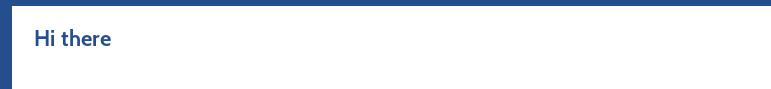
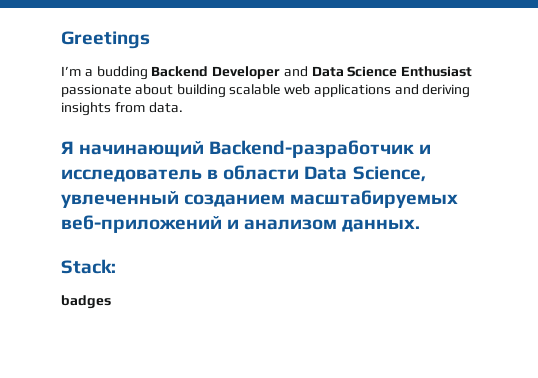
- Hi there
+ Greetings
+ I’m a budding Backend Developer and Data Science Enthusiast passionate about building scalable web applications and deriving insights from data.
+ Я начинающий Backend-разработчик и исследователь в области Data Science, увлеченный созданием масштабируемых веб-приложений и анализом данных.
+ Stack:
+ badges

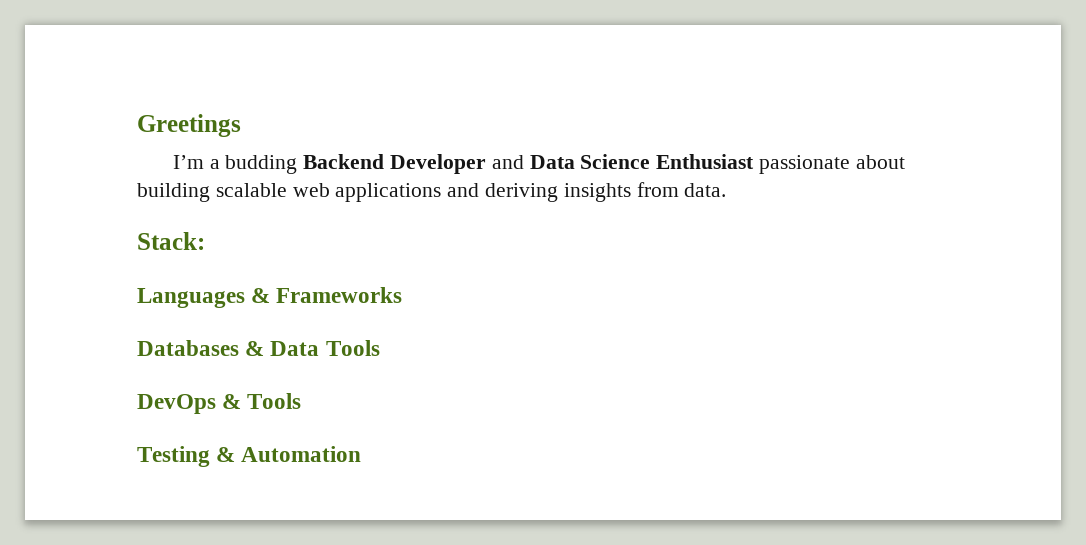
- Я начинающий Backend-разработчик и исследователь в области Data Science, увлеченный созданием масштабируемых веб-приложений и анализом данных.
  Stack:
- badges
+ Languages & Frameworks
+ Databases & Data Tools
+ DevOps & Tools
+ Testing & Automation

